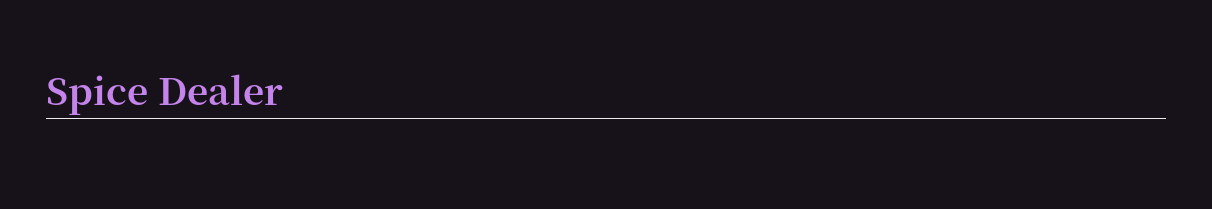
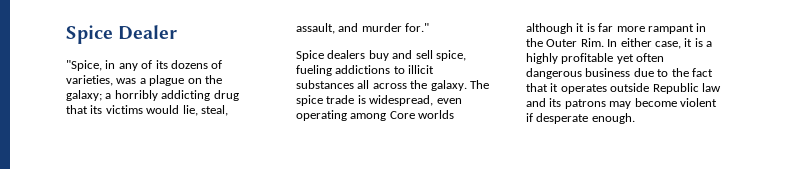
+ "Spice, in any of its dozens of varieties, was a plague on the galaxy; a horribly addicting drug that its victims would lie, steal, assault, and murder for."
+ Spice dealers buy and sell spice, fueling addictions to illicit substances all across the galaxy. The spice trade is widespread, even operating among Core worlds although it is far more rampant in the Outer Rim. In either case, it is a highly profitable yet often dangerous business due to the fact that it operates outside Republic law and its patrons may become violent if desperate enough.

